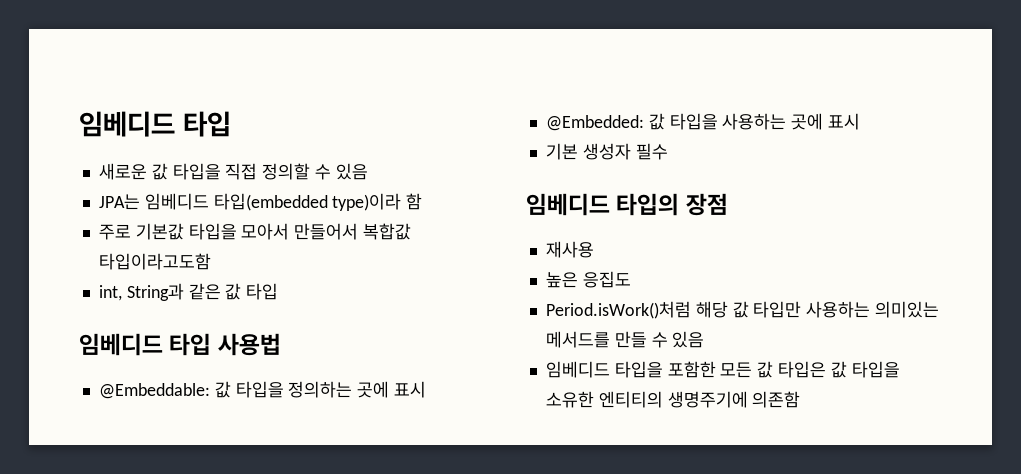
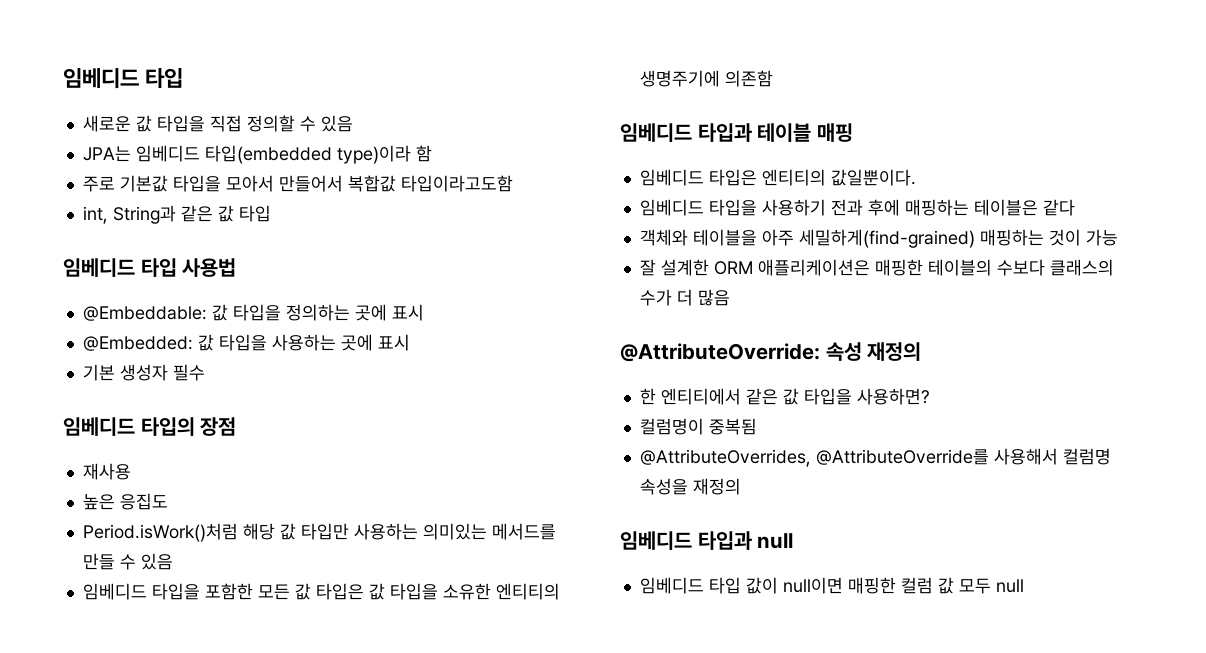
+ 임베디드 타입과 테이블 매핑
+ 임베디드 타입은 엔티티의 값일뿐이다.
+ 임베디드 타입을 사용하기 전과 후에 매핑하는 테이블은 같다
+ 객체와 테이블을 아주 세밀하게(find-grained) 매핑하는 것이 가능
+ 잘 설계한 ORM 애플리케이션은 매핑한 테이블의 수보다 클래스의 수가 더 많음
+ @AttributeOverride: 속성 재정의
+ 한 엔티티에서 같은 값 타입을 사용하면?
+ 컬럼명이 중복됨
+ @AttributeOverrides, @AttributeOverride를 사용해서 컬럼명 속성을 재정의
+ 임베디드 타입과 null
+ 임베디드 타입 값이 null이면 매핑한 컬럼 값 모두 null

